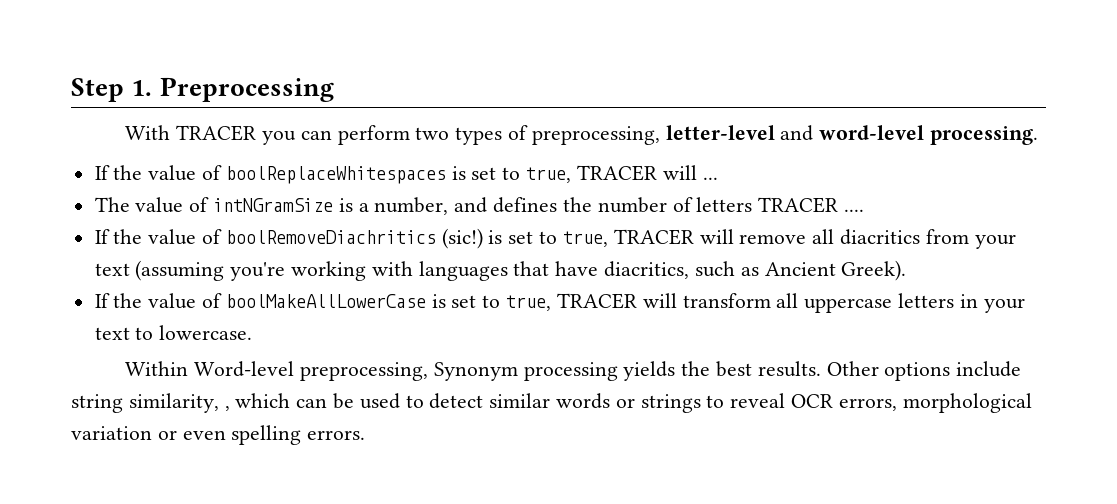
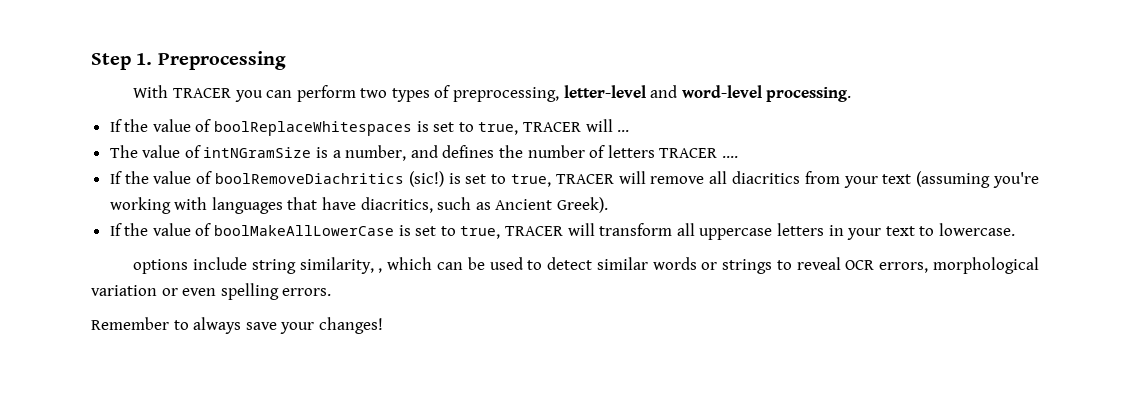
- Within Word-level preprocessing, Synonym processing yields the best results. Other options include string similarity, , which can be used to detect similar words or strings to reveal OCR errors, morphological variation or even spelling errors.
+ options include string similarity, , which can be used to detect similar words or strings to reveal OCR errors, morphological variation or even spelling errors.
+ Remember to always save your changes!

